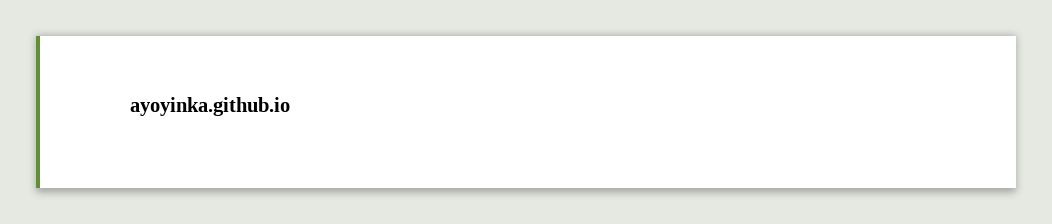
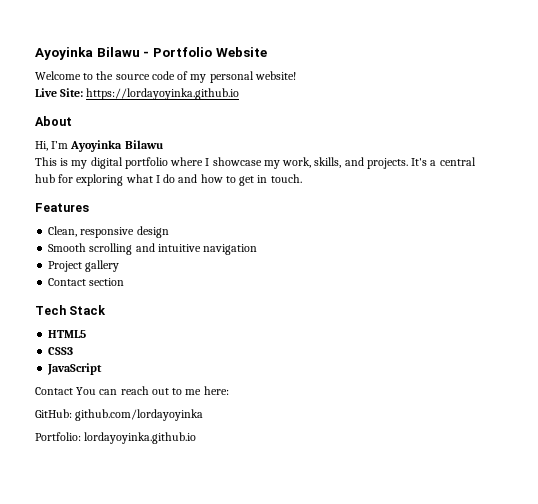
- ayoyinka.github.io
+ Ayoyinka Bilawu - Portfolio Website
+ Welcome to the source code of my personal website!
+ Live Site: https://lordayoyinka.github.io
+ About
+ Hi, I’m Ayoyinka Bilawu
+ This is my digital portfolio where I showcase my work, skills, and projects. It's a central hub for exploring what I do and how to get in touch.
+ Features
+ Clean, responsive design
+ Smooth scrolling and intuitive navigation
+ Project gallery
+ Contact section
+ Tech Stack
+ HTML5
+ CSS3
+ JavaScript
+ Contact You can reach out to me here:
+ GitHub: github.com/lordayoyinka
+ Portfolio: lordayoyinka.github.io

